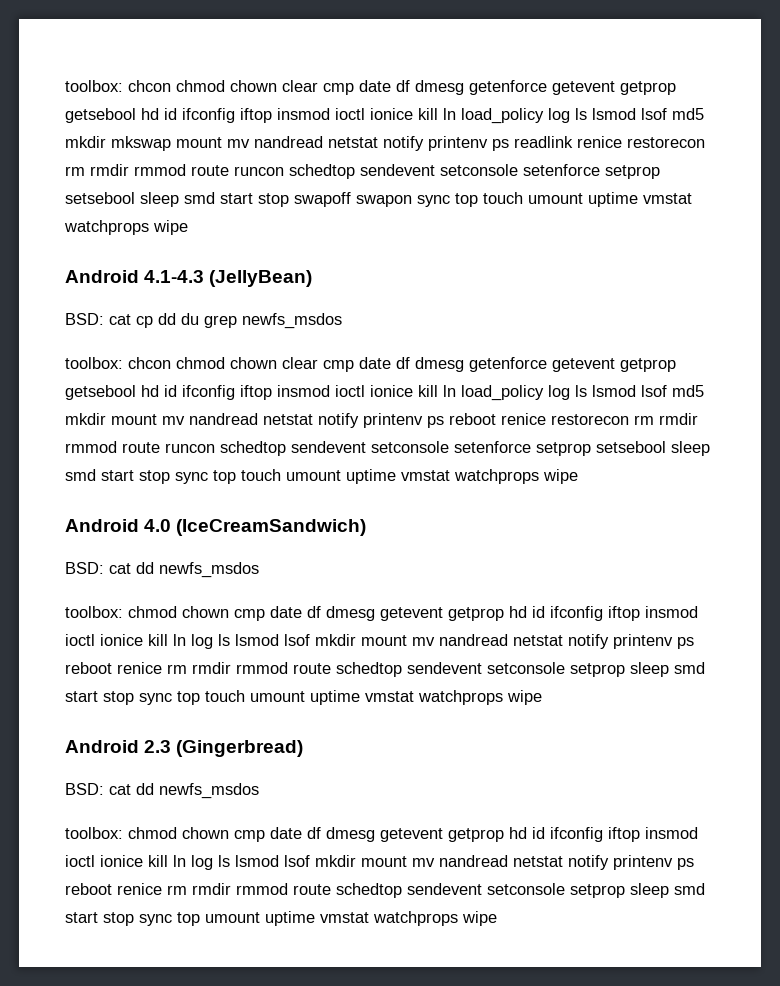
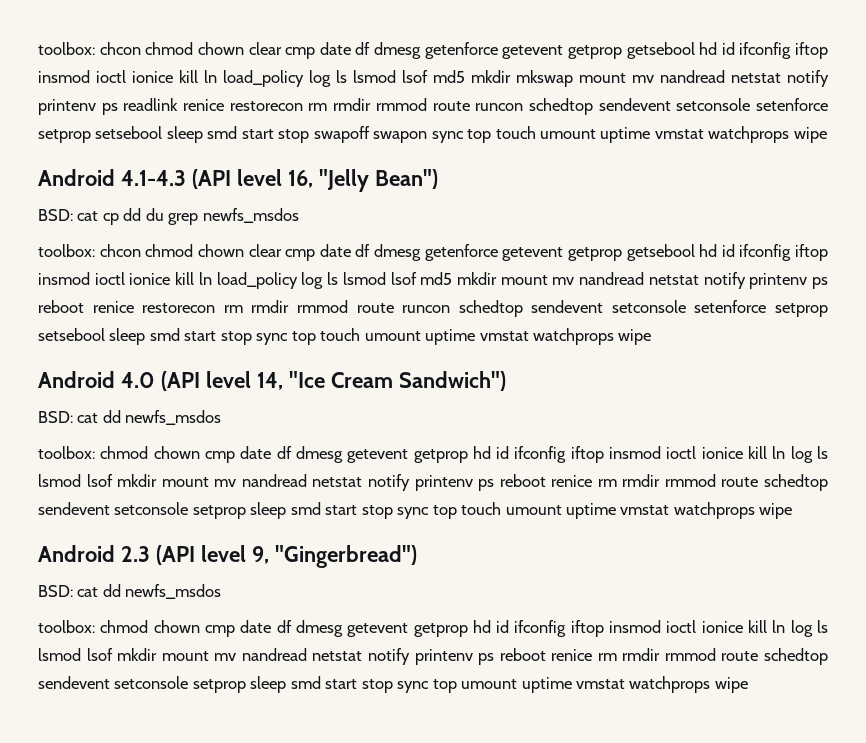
- Android 4.1-4.3 (JellyBean)
+ Android 4.1-4.3 (API level 16, "Jelly Bean")
- Android 4.0 (IceCreamSandwich)
+ Android 4.0 (API level 14, "Ice Cream Sandwich")
- Android 2.3 (Gingerbread)
+ Android 2.3 (API level 9, "Gingerbread")

